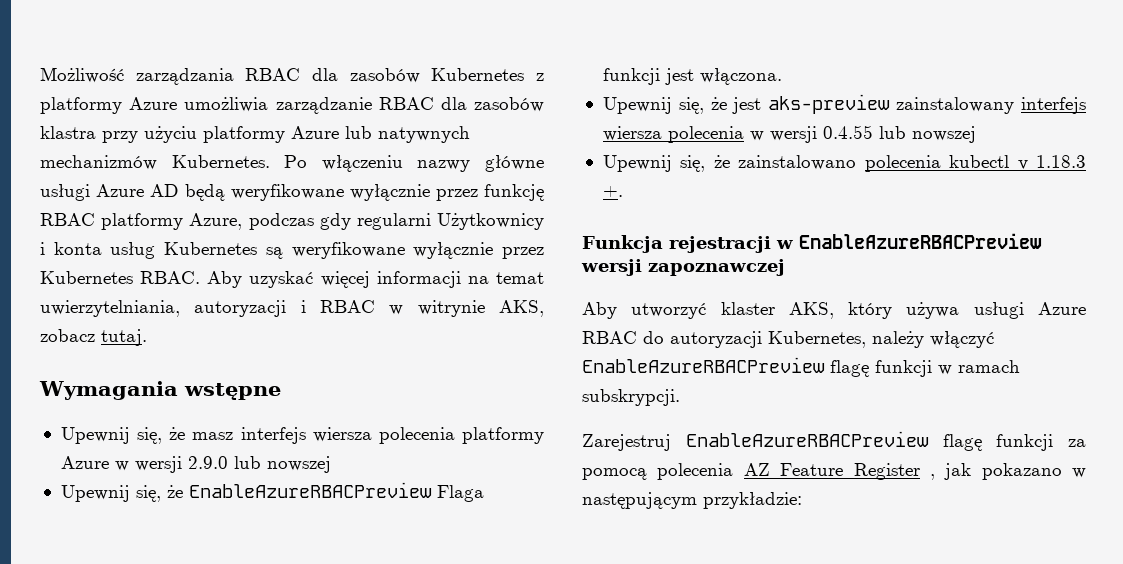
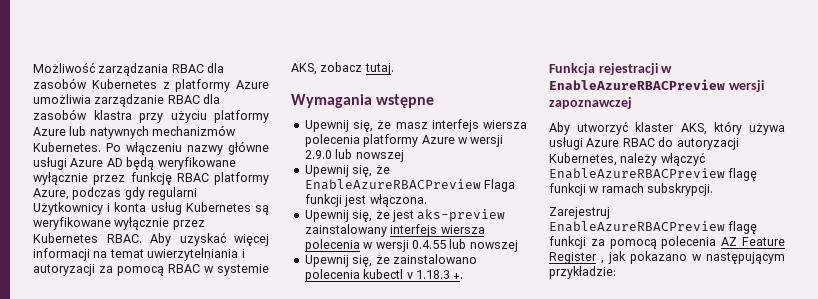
- Aby uzyskać więcej informacji na temat uwierzytelniania, autoryzacji i RBAC w witrynie AKS, zobacz tutaj.
+ Aby uzyskać więcej informacji na temat uwierzytelniania i autoryzacji za pomocą RBAC w systemie AKS, zobacz tutaj.

